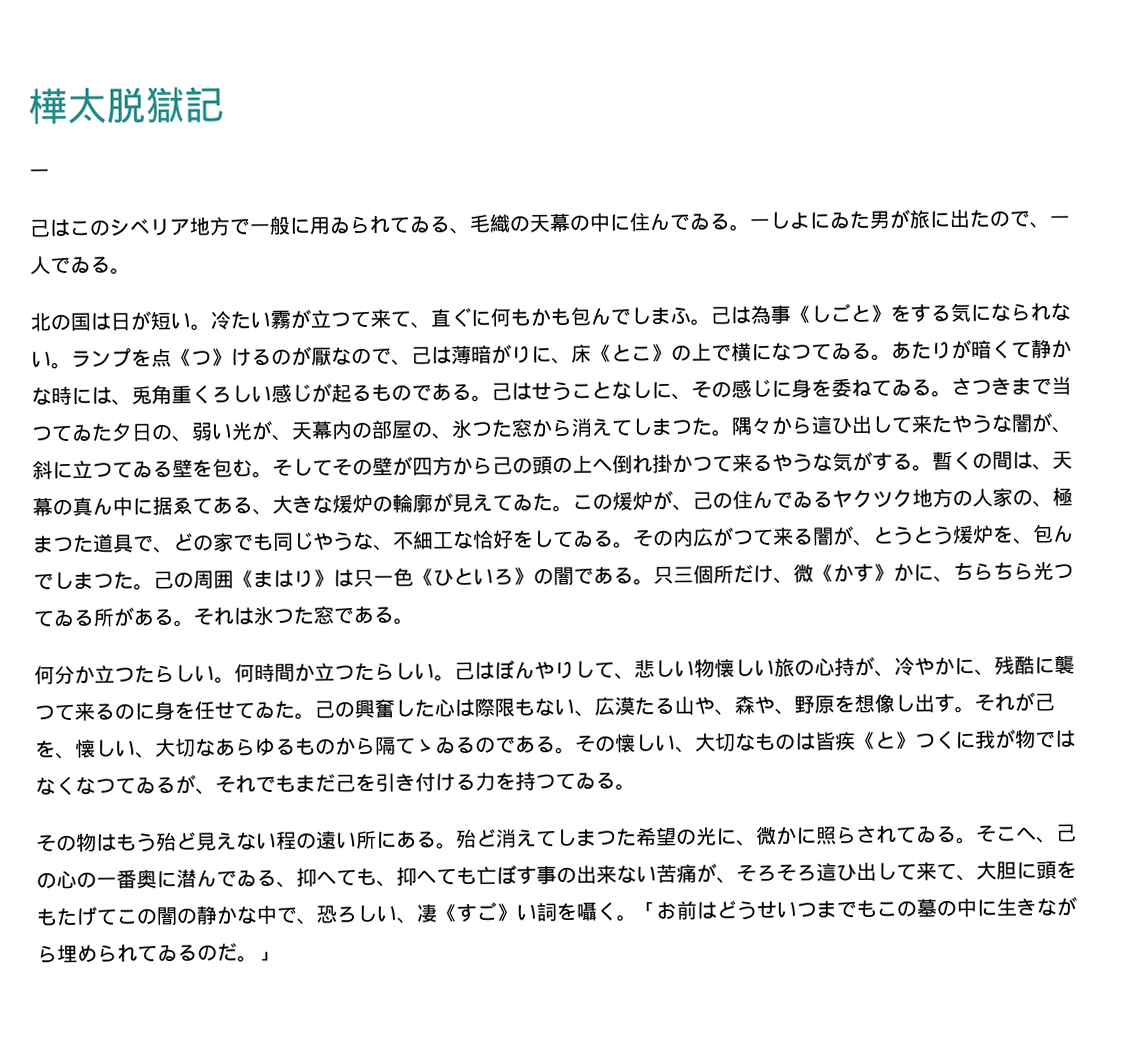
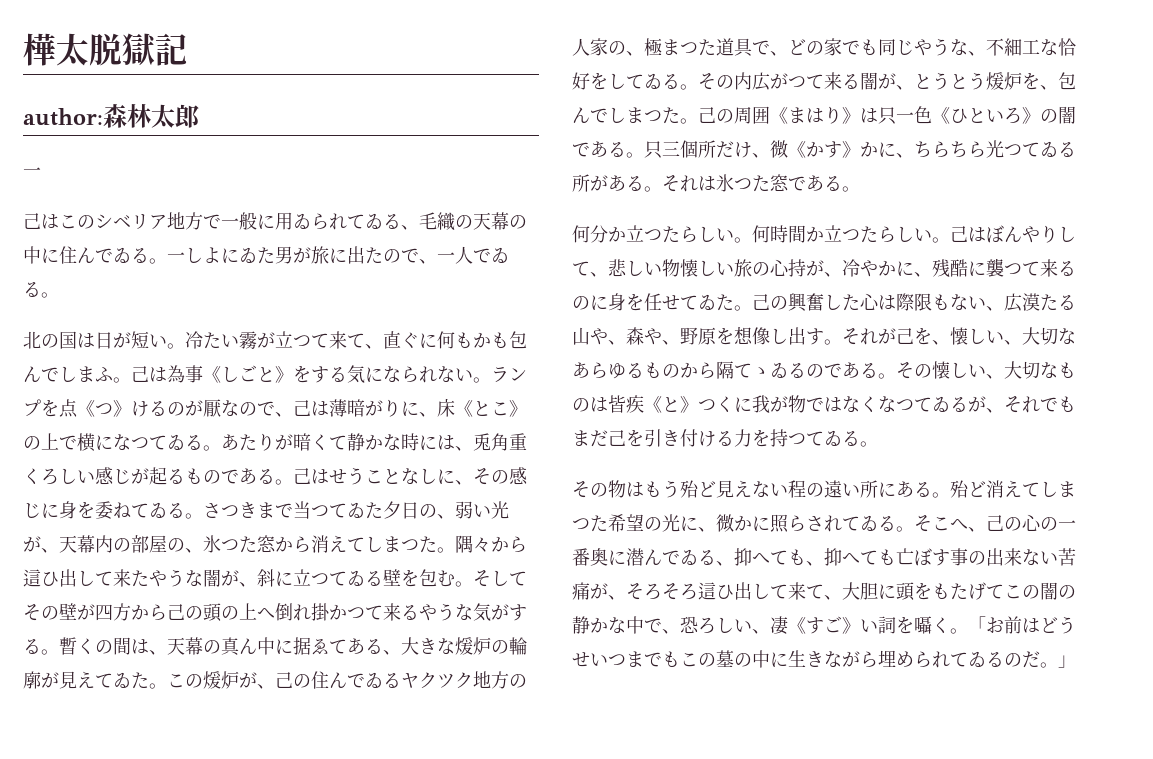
+ author:森林太郎

